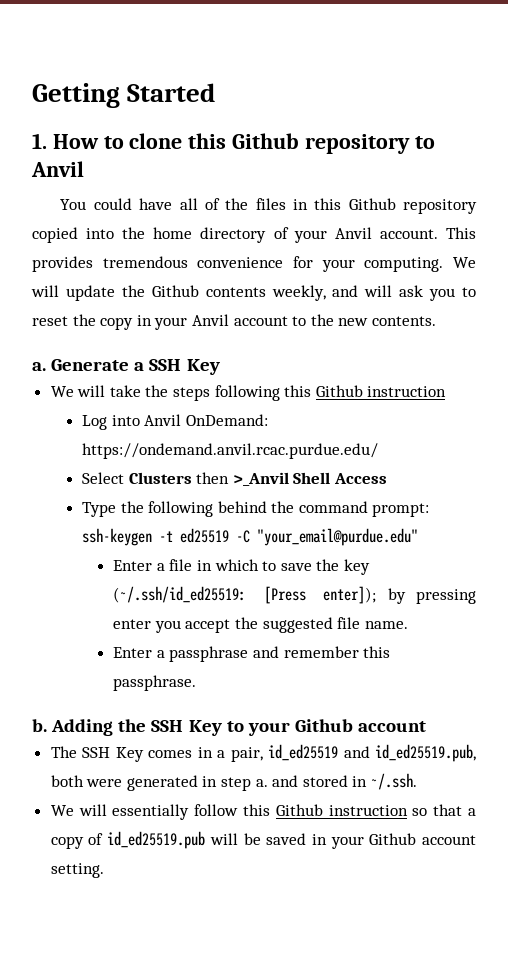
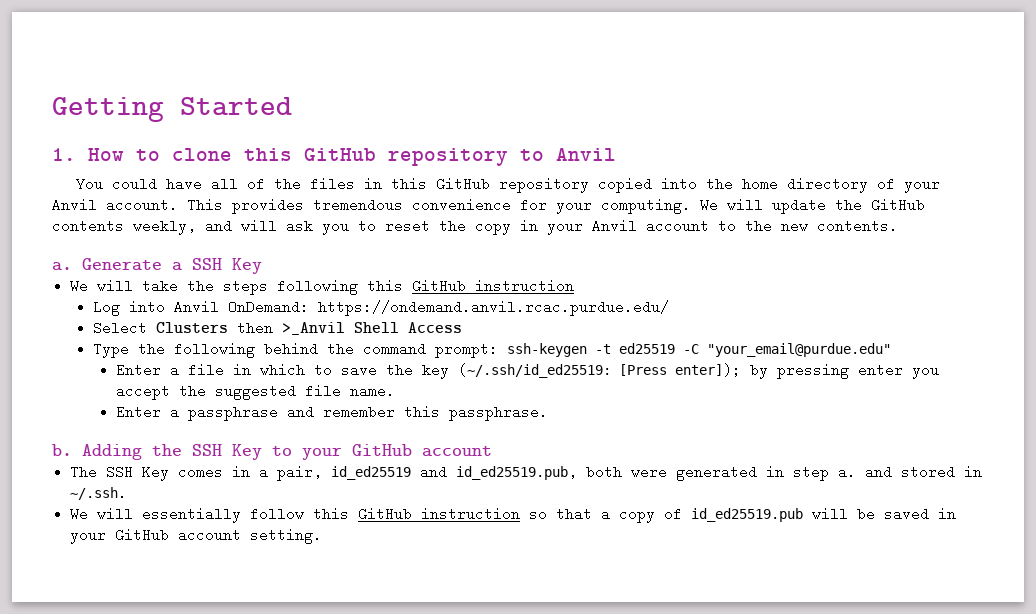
- 1. How to clone this Github repository to Anvil
+ 1. How to clone this GitHub repository to Anvil
- You could have all of the files in this Github repository copied into the home directory of your Anvil account.
+ You could have all of the files in this GitHub repository copied into the home directory of your Anvil account.
- We will update the Github contents weekly, and will ask you to reset the copy in your Anvil account to the new contents.
+ We will update the GitHub contents weekly, and will ask you to reset the copy in your Anvil account to the new contents.
- We will take the steps following this Github instruction
+ We will take the steps following this GitHub instruction
- Adding the SSH Key to your Github account
+ Adding the SSH Key to your GitHub account
- We will essentially follow this Github instruction so that a copy of id_ed25519.pub will be saved in your Github account setting.
+ We will essentially follow this GitHub instruction so that a copy of id_ed25519.pub will be saved in your GitHub account setting.

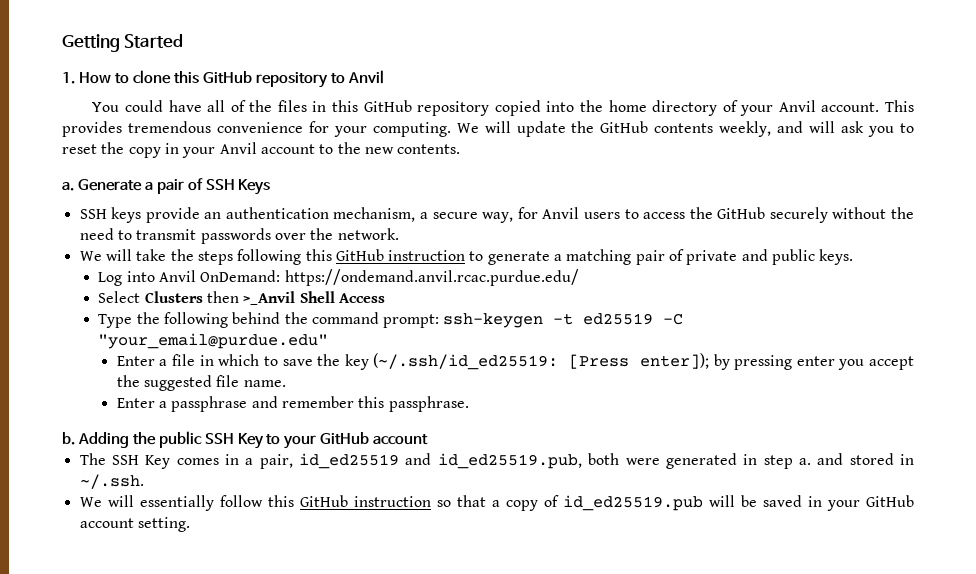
- Generate a SSH Key
+ Generate a pair of SSH Keys
+ SSH keys provide an authentication mechanism, a secure way, for Anvil users to access the GitHub securely without the need to transmit passwords over the network.
- We will take the steps following this GitHub instruction
+ We will take the steps following this GitHub instruction to generate a matching pair of private and public keys.
- Adding the SSH Key to your GitHub account
+ Adding the public SSH Key to your GitHub account

